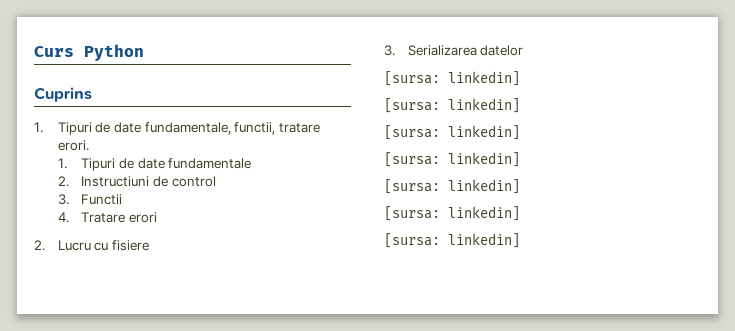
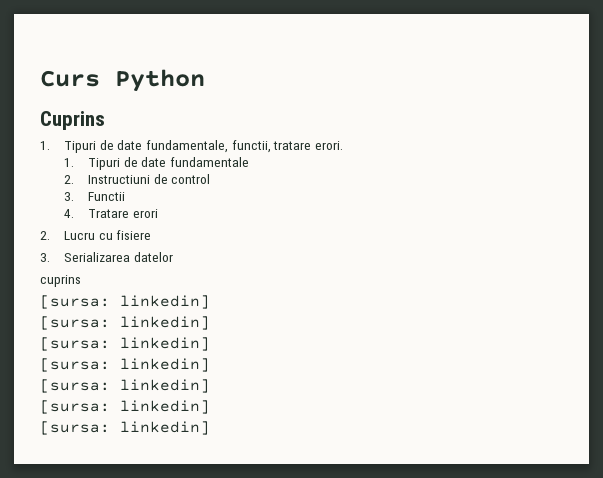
+ cuprins

